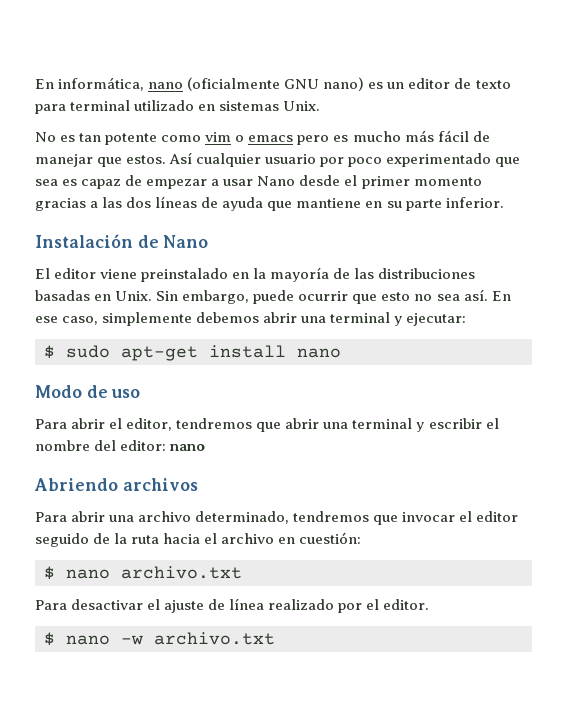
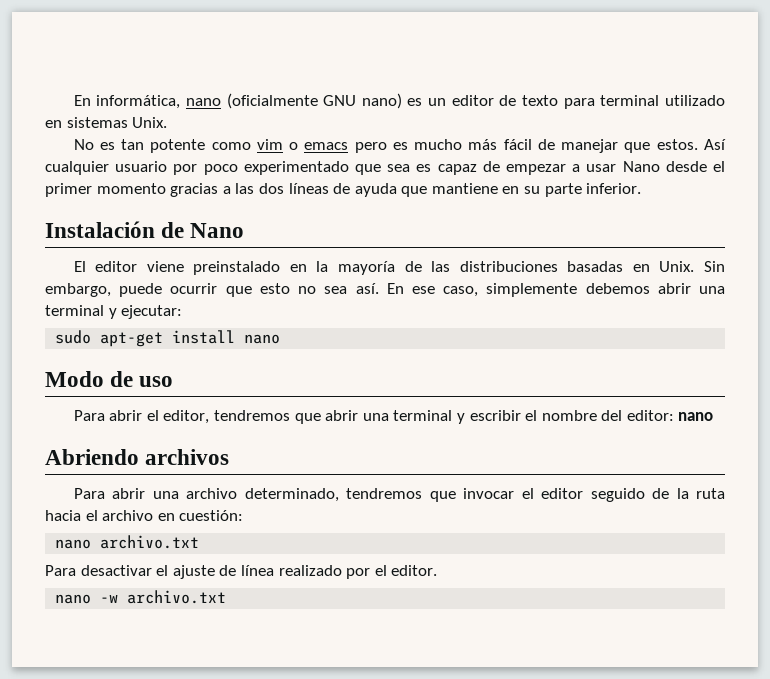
- $ sudo apt-get install nano
+ sudo apt-get install nano
- $ nano archivo.txt
+ nano archivo.txt
- $ nano -w archivo.txt
+ nano -w archivo.txt

